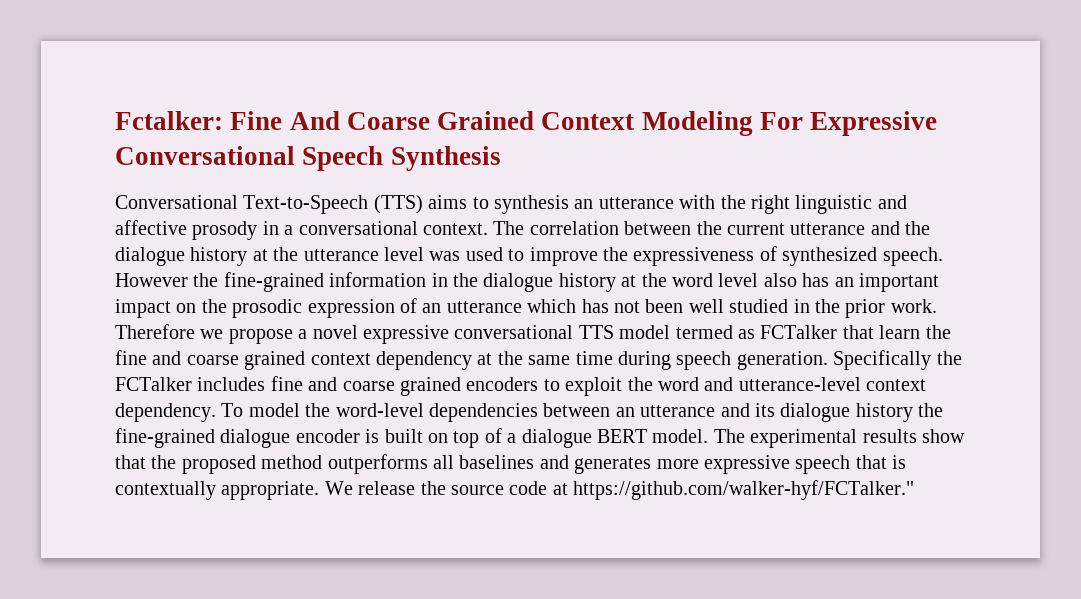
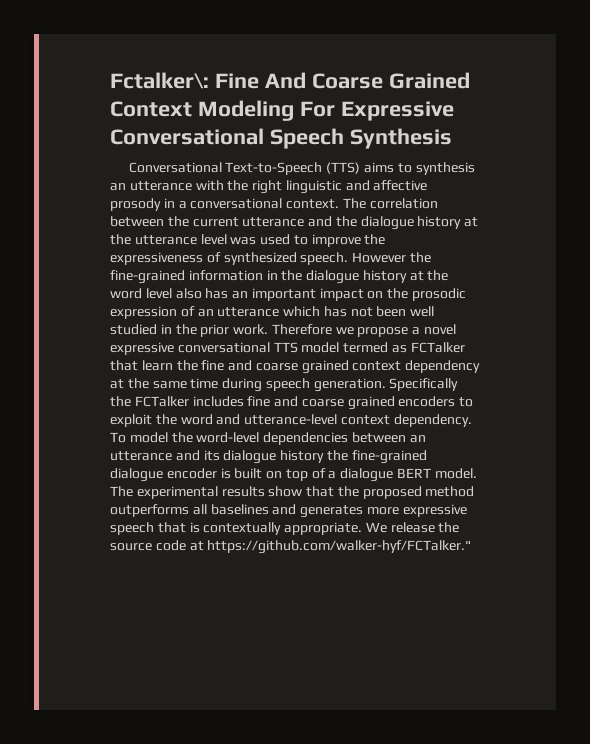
- Fctalker: Fine And Coarse Grained Context Modeling For Expressive Conversational Speech Synthesis
+ Fctalker\: Fine And Coarse Grained Context Modeling For Expressive Conversational Speech Synthesis

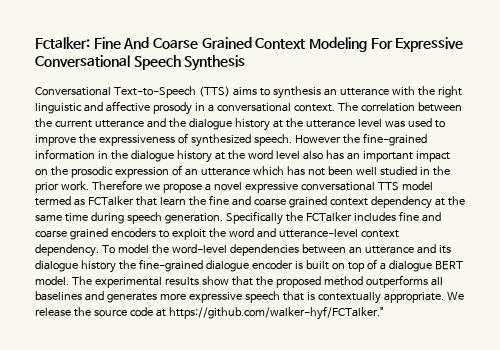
- Fctalker\: Fine And Coarse Grained Context Modeling For Expressive Conversational Speech Synthesis
+ Fctalker: Fine And Coarse Grained Context Modeling For Expressive Conversational Speech Synthesis

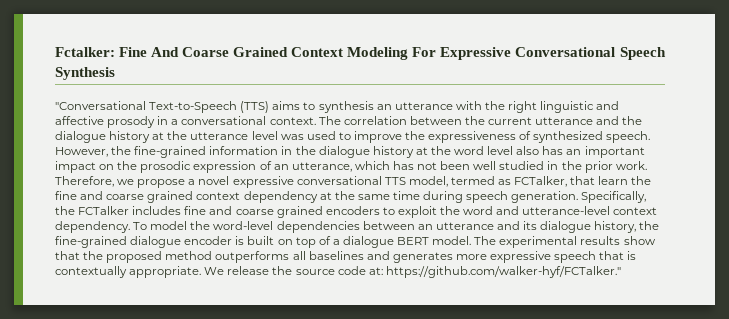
- Conversational Text-to-Speech (TTS) aims to synthesis an utterance with the right linguistic and affective prosody in a conversational context.
+ "Conversational Text-to-Speech (TTS) aims to synthesis an utterance with the right linguistic and affective prosody in a conversational context.
- However the fine-grained information in the dialogue history at the word level also has an important impact on the prosodic expression of an utterance which has not been well studied in the prior work.
+ However, the fine-grained information in the dialogue history at the word level also has an important impact on the prosodic expression of an utterance, which has not been well studied in the prior work.
- Therefore we propose a novel expressive conversational TTS model termed as FCTalker that learn the fine and coarse grained context dependency at the same time during speech generation.
+ Therefore, we propose a novel expressive conversational TTS model, termed as FCTalker, that learn the fine and coarse grained context dependency at the same time during speech generation.
- Specifically the FCTalker includes fine and coarse grained encoders to exploit the word and utterance-level context dependency.
+ Specifically, the FCTalker includes fine and coarse grained encoders to exploit the word and utterance-level context dependency.
- To model the word-level dependencies between an utterance and its dialogue history the fine-grained dialogue encoder is built on top of a dialogue BERT model.
+ To model the word-level dependencies between an utterance and its dialogue history, the fine-grained dialogue encoder is built on top of a dialogue BERT model.
- We release the source code at https://github.com/walker-hyf/FCTalker."
+ We release the source code at: https://github.com/walker-hyf/FCTalker."

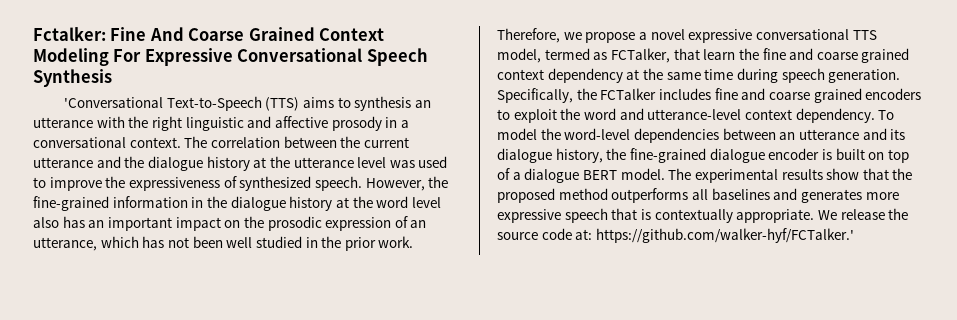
- "Conversational Text-to-Speech (TTS) aims to synthesis an utterance with the right linguistic and affective prosody in a conversational context.
+ 'Conversational Text-to-Speech (TTS) aims to synthesis an utterance with the right linguistic and affective prosody in a conversational context.
- We release the source code at: https://github.com/walker-hyf/FCTalker."
+ We release the source code at: https://github.com/walker-hyf/FCTalker.'

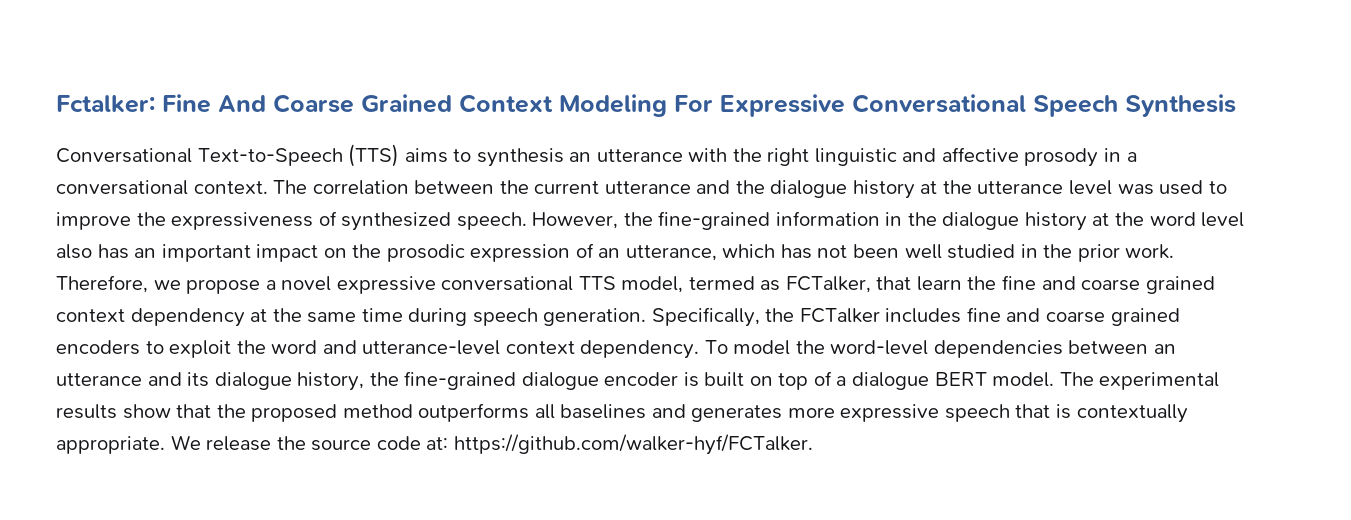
- 'Conversational Text-to-Speech (TTS) aims to synthesis an utterance with the right linguistic and affective prosody in a conversational context.
+ Conversational Text-to-Speech (TTS) aims to synthesis an utterance with the right linguistic and affective prosody in a conversational context.
- We release the source code at: https://github.com/walker-hyf/FCTalker.'
+ We release the source code at: https://github.com/walker-hyf/FCTalker.

